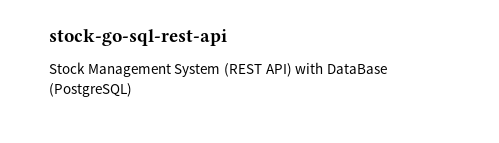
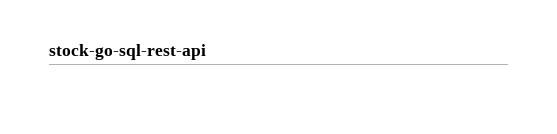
- Stock Management System (REST API) with DataBase (PostgreSQL)

